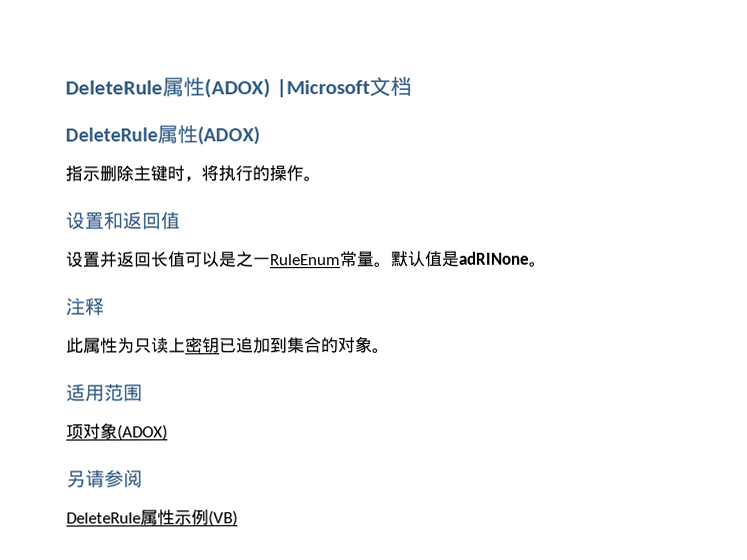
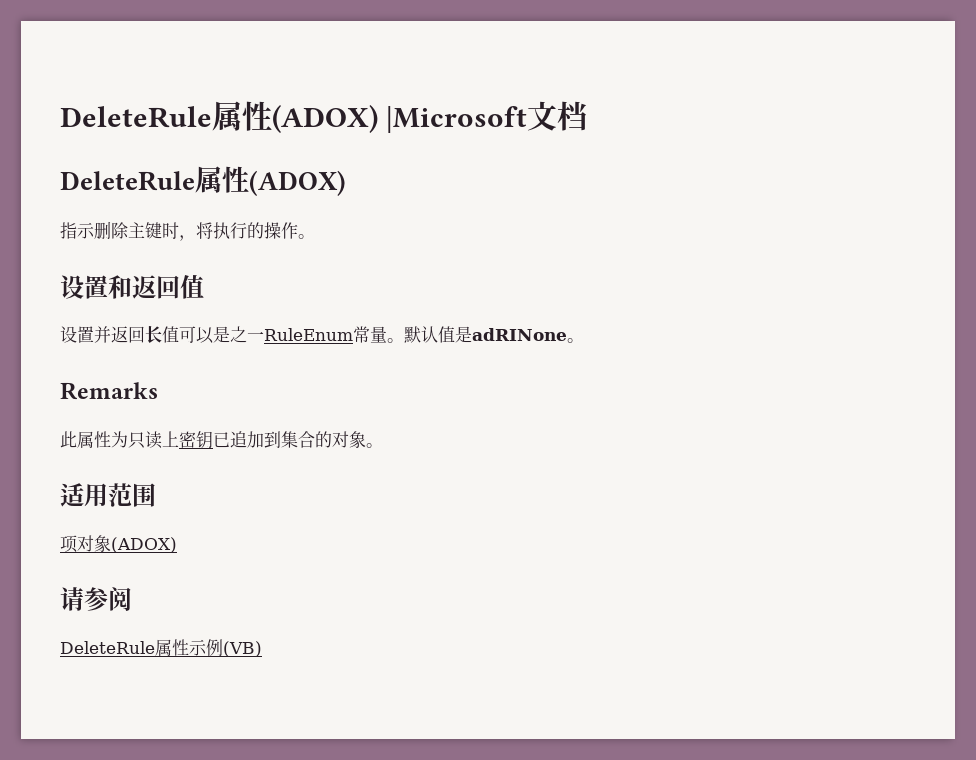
- 注释
+ Remarks
- 另请参阅
+ 请参阅

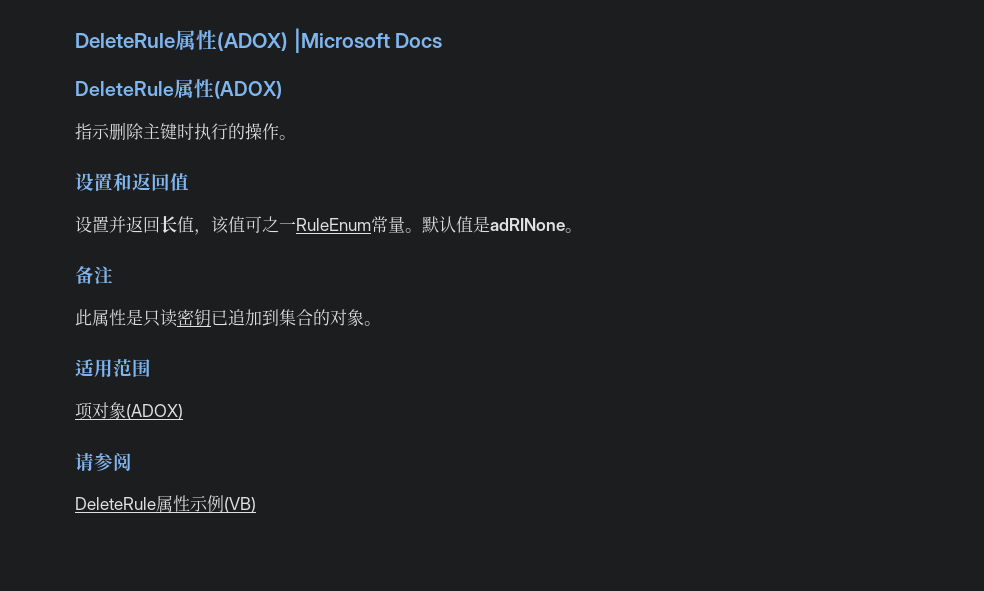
- DeleteRule属性(ADOX) |Microsoft文档
+ DeleteRule属性(ADOX) |Microsoft Docs
- 指示删除主键时，将执行的操作。
+ 指示删除主键时执行的操作。
- 设置并返回长值可以是之一RuleEnum常量。
+ 设置并返回长值，该值可之一RuleEnum常量。
- Remarks
+ 备注
- 此属性为只读上密钥已追加到集合的对象。
+ 此属性是只读密钥已追加到集合的对象。

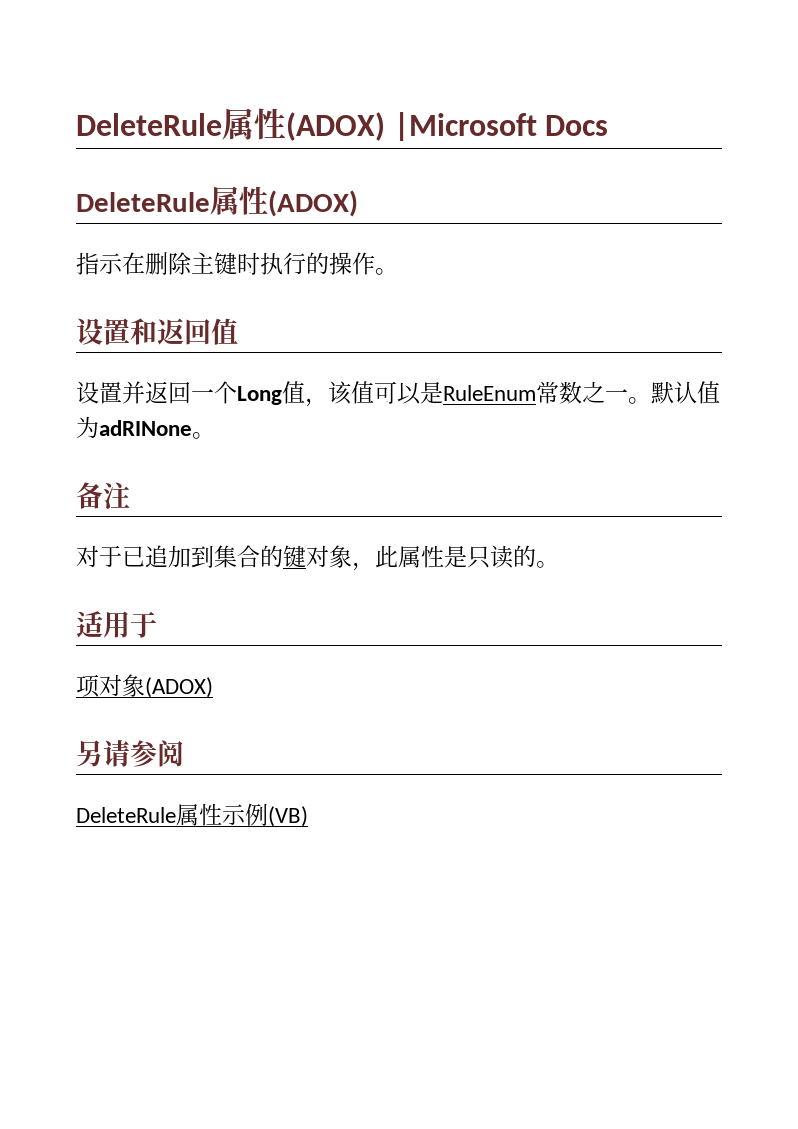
- 指示删除主键时执行的操作。
+ 指示在删除主键时执行的操作。
- 设置并返回长值，该值可之一RuleEnum常量。
+ 设置并返回一个Long值，该值可以是RuleEnum常数之一。
- 默认值是adRINone。
+ 默认值为adRINone。
- 此属性是只读密钥已追加到集合的对象。
+ 对于已追加到集合的键对象，此属性是只读的。
- 适用范围
+ 适用于
- 请参阅
+ 另请参阅

